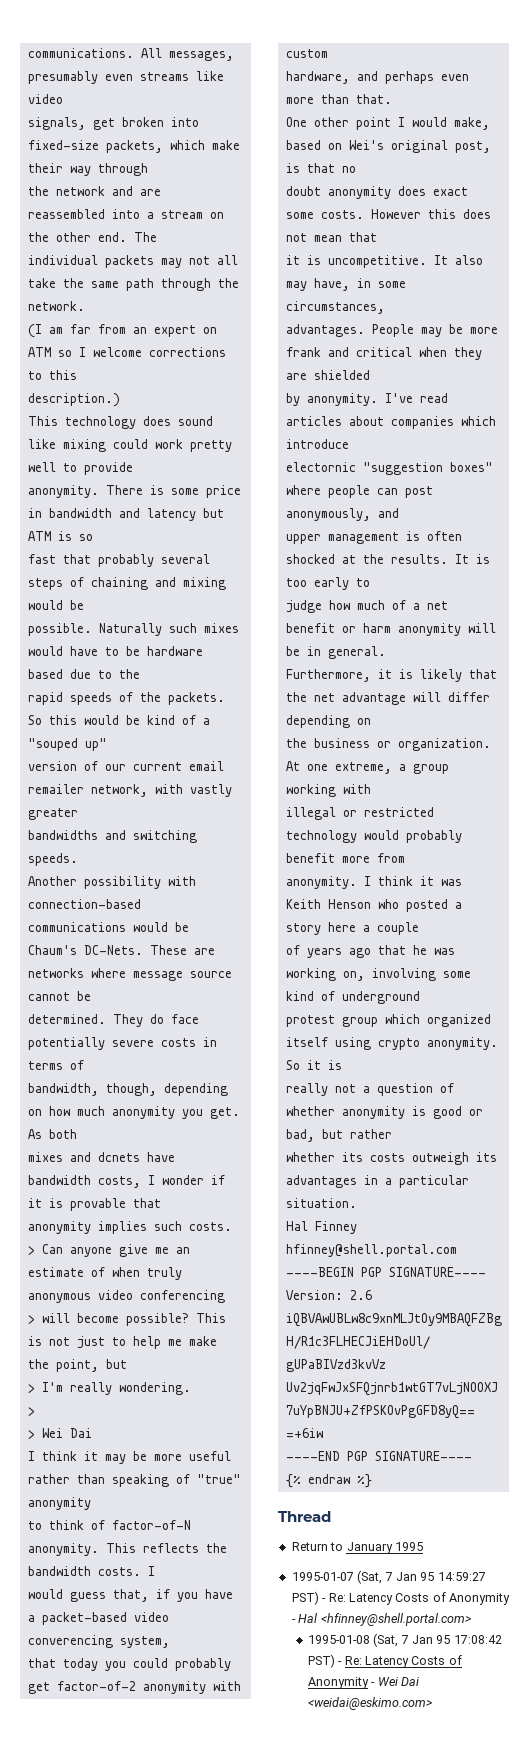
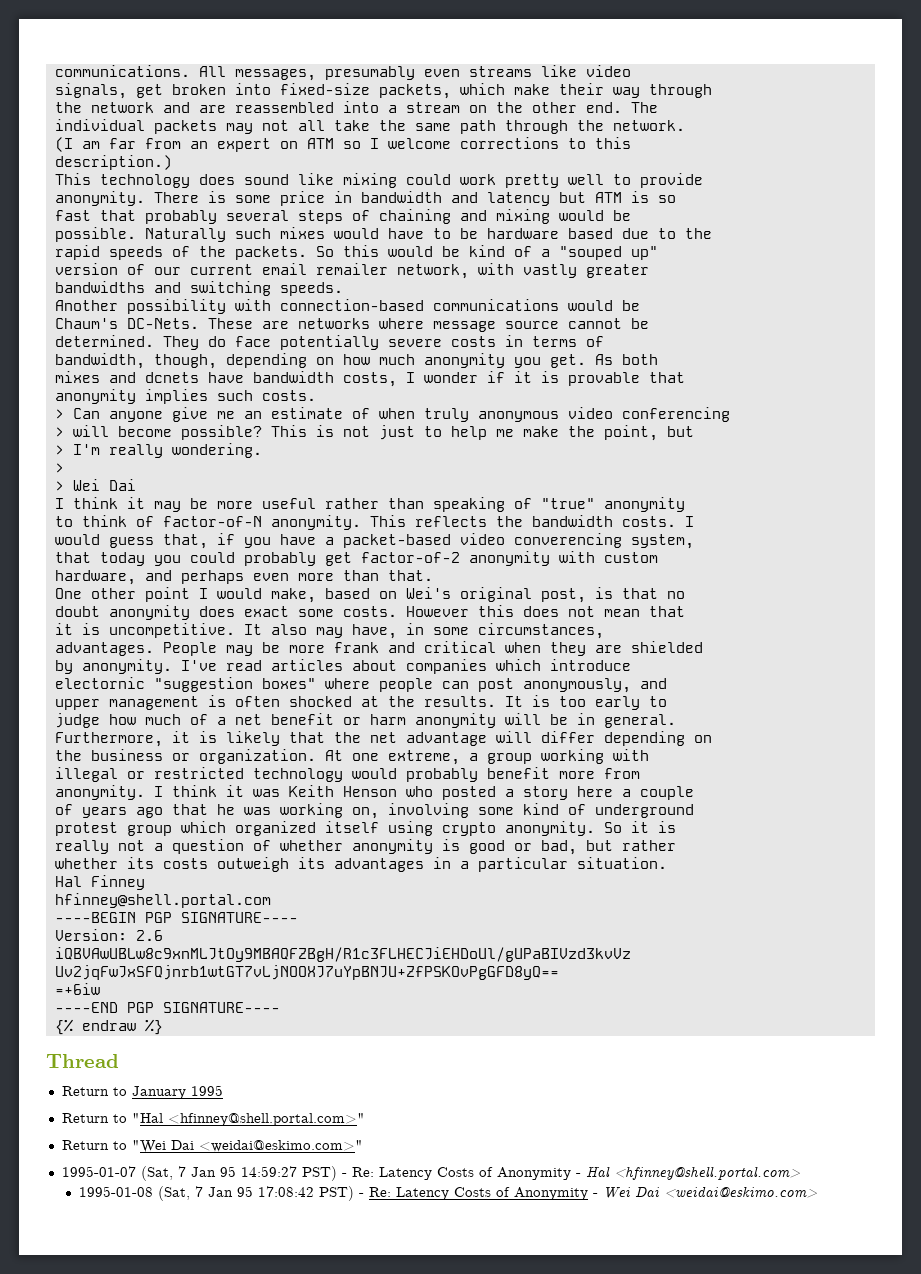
+ Return to "Hal <hfinney@shell.portal.com>"
+ Return to "Wei Dai <weidai@eskimo.com>"

